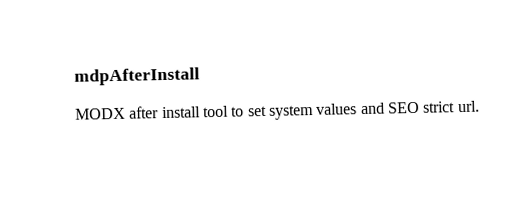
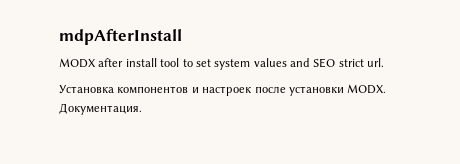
+ Установка компонентов и настроек после установки MODX. Документация.

